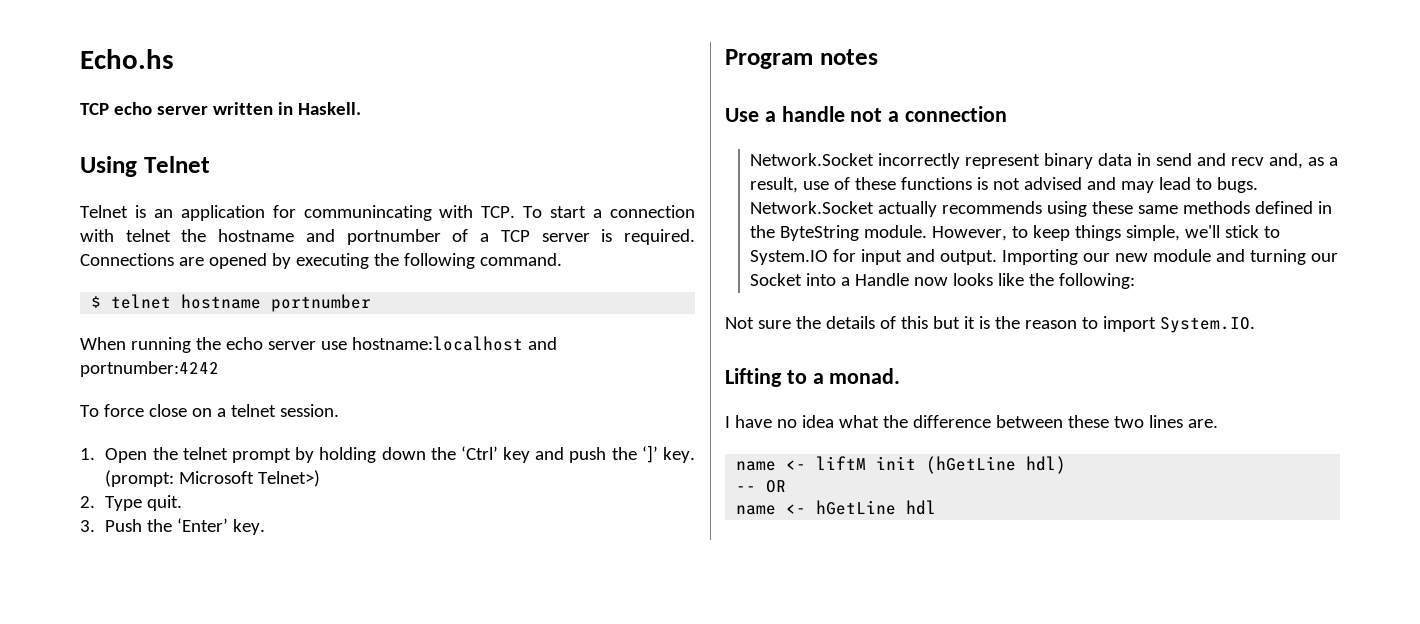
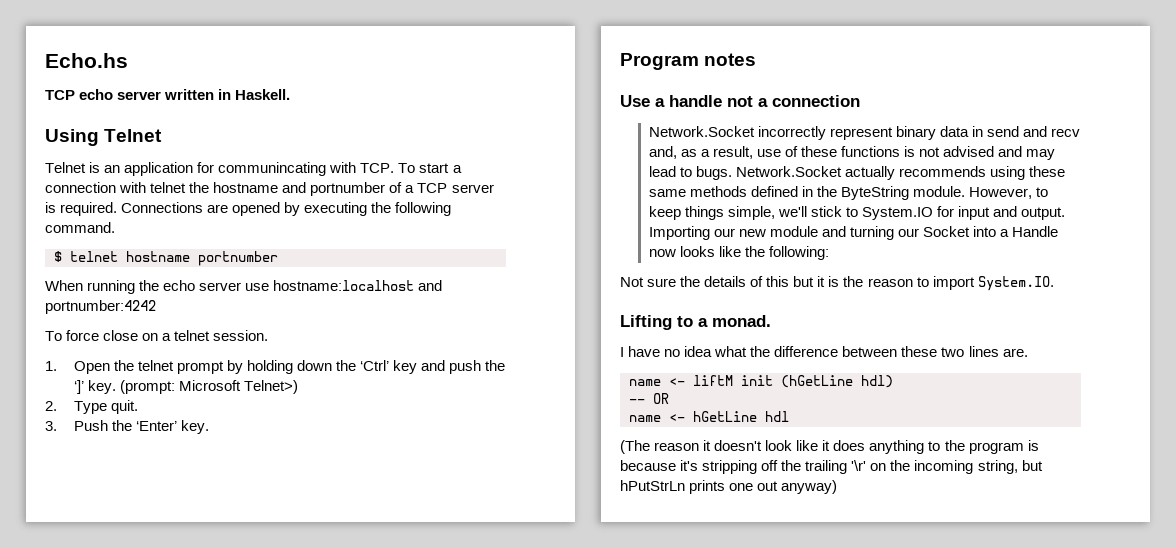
+ (The reason it doesn't look like it does anything to the program is because it's stripping off the trailing '\r' on the incoming string, but hPutStrLn prints one out anyway)

